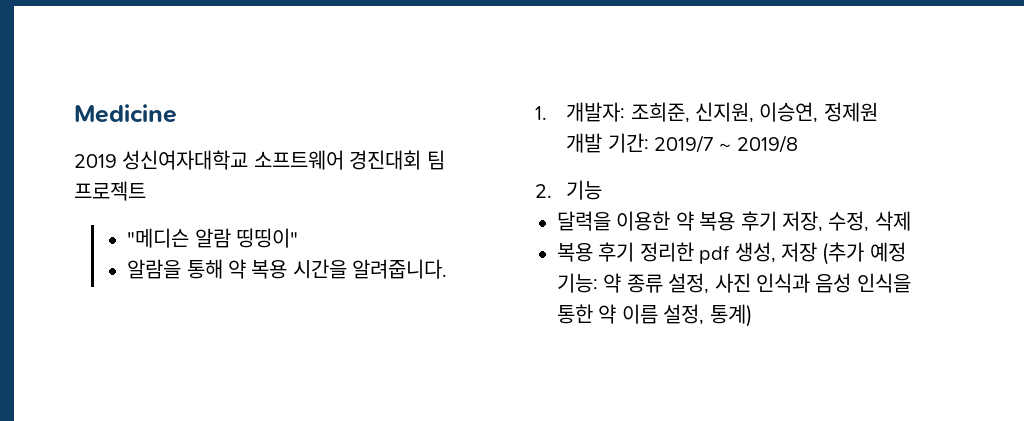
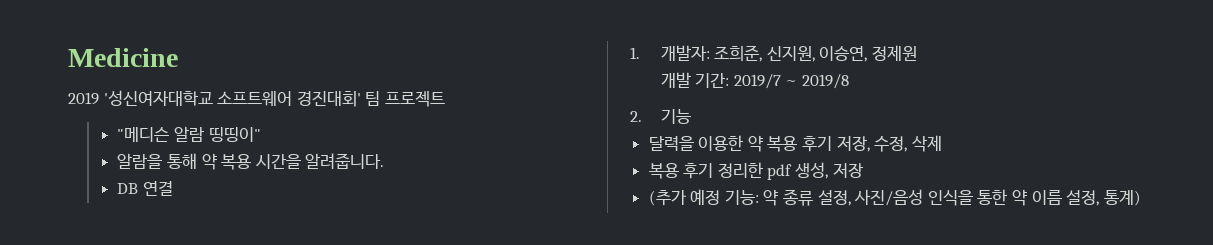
- 2019 성신여자대학교 소프트웨어 경진대회 팀 프로젝트
+ 2019 '성신여자대학교 소프트웨어 경진대회' 팀 프로젝트
+ DB 연결
- 복용 후기 정리한 pdf 생성, 저장 (추가 예정 기능: 약 종류 설정, 사진 인식과 음성 인식을 통한 약 이름 설정, 통계)
+ 복용 후기 정리한 pdf 생성, 저장
+ (추가 예정 기능: 약 종류 설정, 사진/음성 인식을 통한 약 이름 설정, 통계)

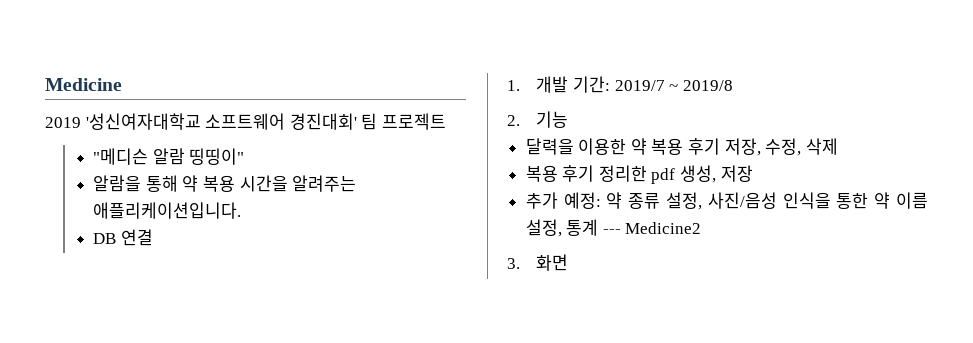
- 알람을 통해 약 복용 시간을 알려줍니다.
+ 알람을 통해 약 복용 시간을 알려주는 애플리케이션입니다.
- 1. 개발자: 조희준, 신지원, 이승연, 정제원
- 개발 기간: 2019/7 ~ 2019/8
+ 1. 개발 기간: 2019/7 ~ 2019/8
- (추가 예정 기능: 약 종류 설정, 사진/음성 인식을 통한 약 이름 설정, 통계)
+ 추가 예정: 약 종류 설정, 사진/음성 인식을 통한 약 이름 설정, 통계 --- Medicine2
+ 3. 화면

